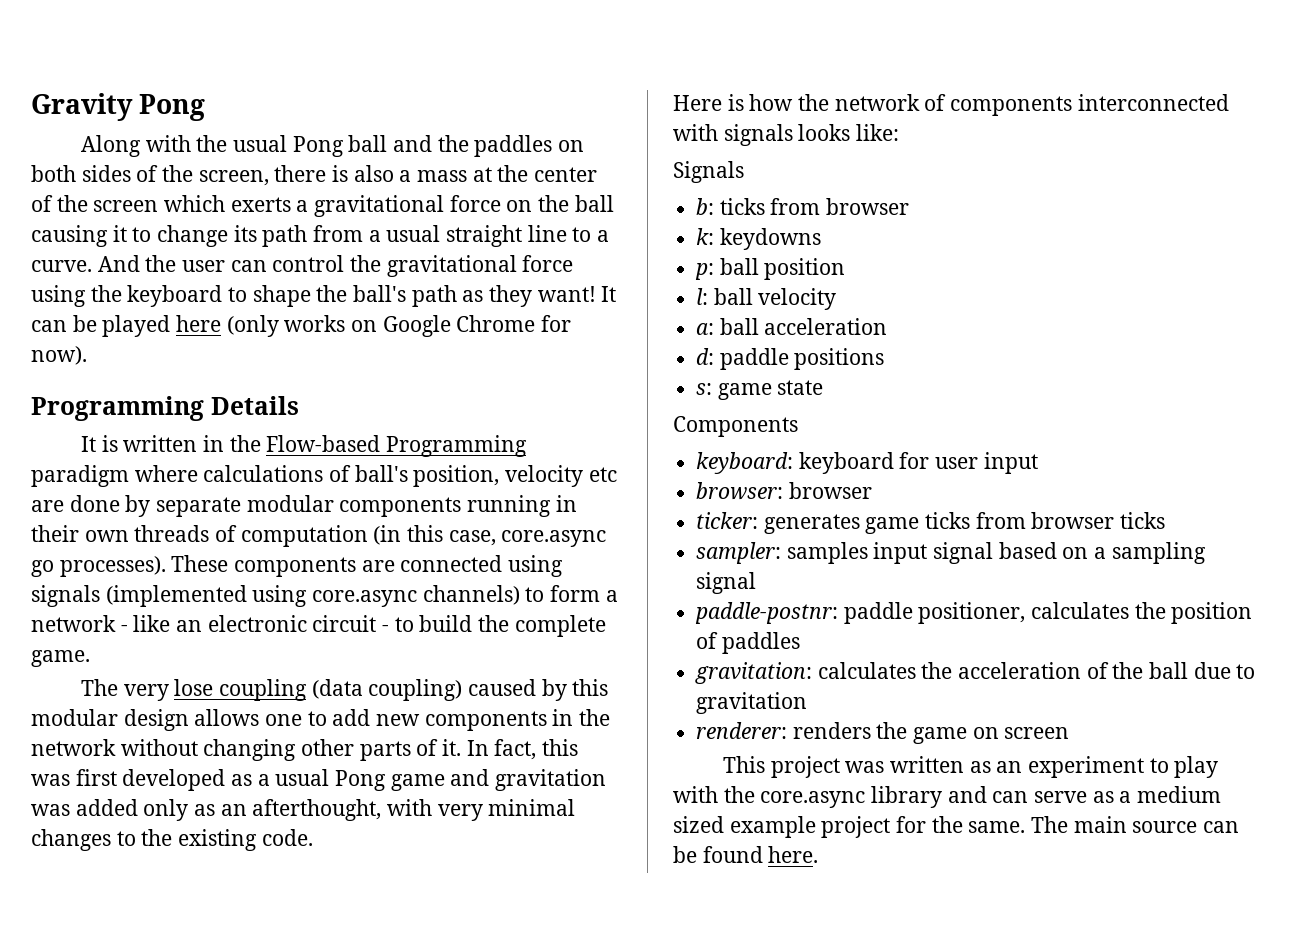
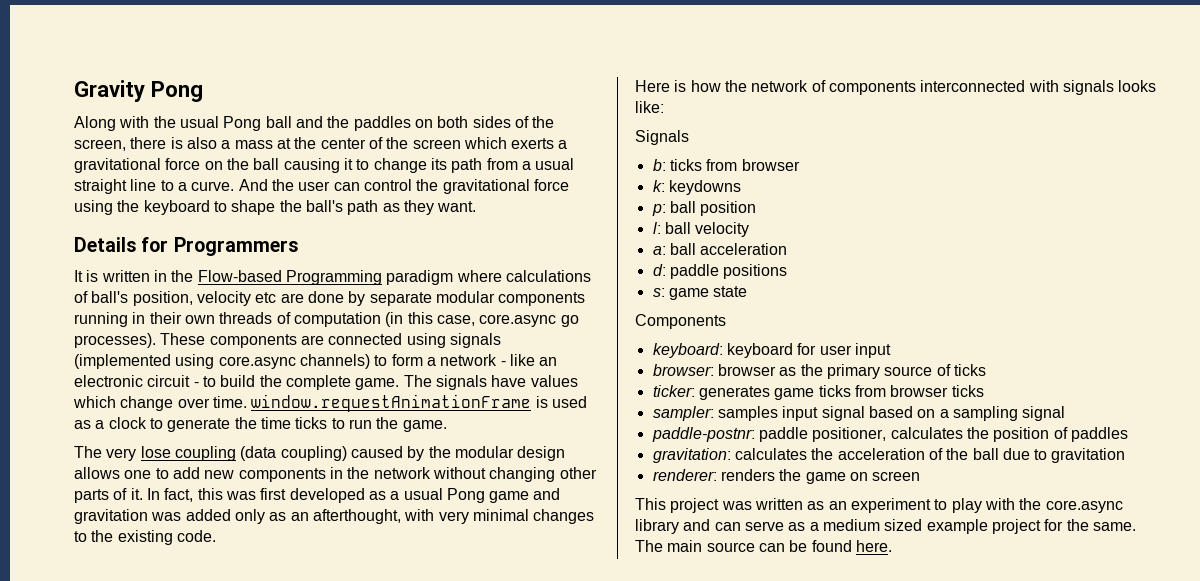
- And the user can control the gravitational force using the keyboard to shape the ball's path as they want! It can be played here (only works on Google Chrome for now).
- Programming Details
+ And the user can control the gravitational force using the keyboard to shape the ball's path as they want.
+ Details for Programmers
+ The signals have values which change over time. window.requestAnimationFrame is used as a clock to generate the time ticks to run the game.
- The very lose coupling (data coupling) caused by this modular design allows one to add new components in the network without changing other parts of it.
+ The very lose coupling (data coupling) caused by the modular design allows one to add new components in the network without changing other parts of it.
- browser: browser
+ browser: browser as the primary source of ticks

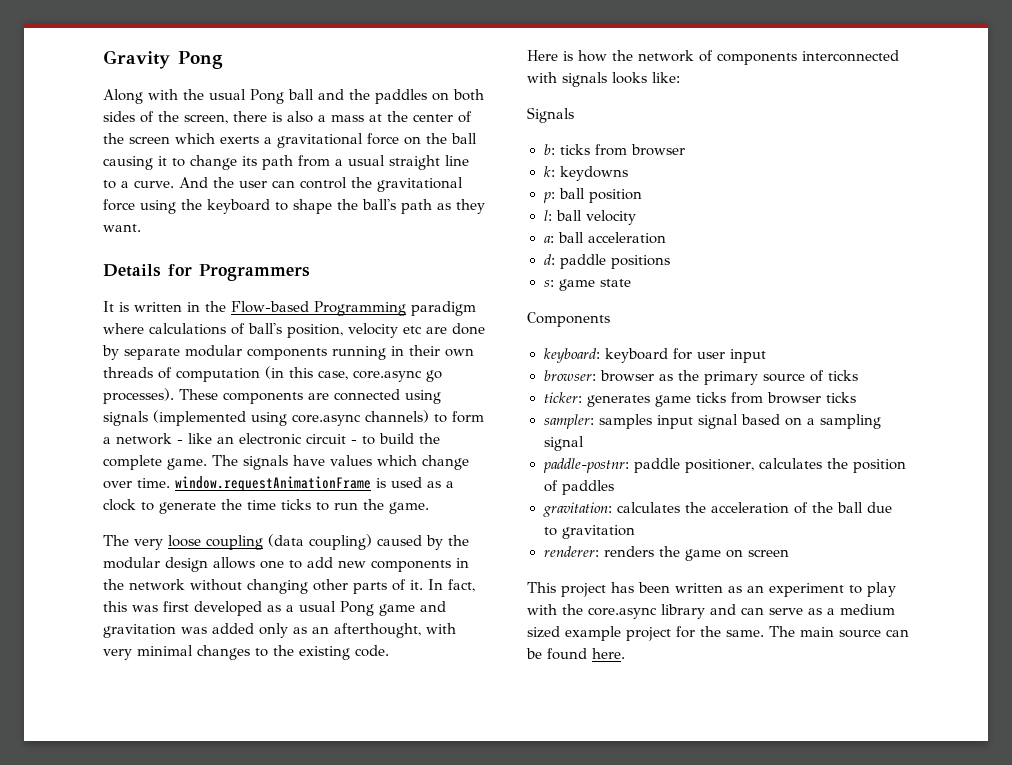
- The very lose coupling (data coupling) caused by the modular design allows one to add new components in the network without changing other parts of it.
+ The very loose coupling (data coupling) caused by the modular design allows one to add new components in the network without changing other parts of it.
- This project was written as an experiment to play with the core.async library and can serve as a medium sized example project for the same.
+ This project has been written as an experiment to play with the core.async library and can serve as a medium sized example project for the same.

